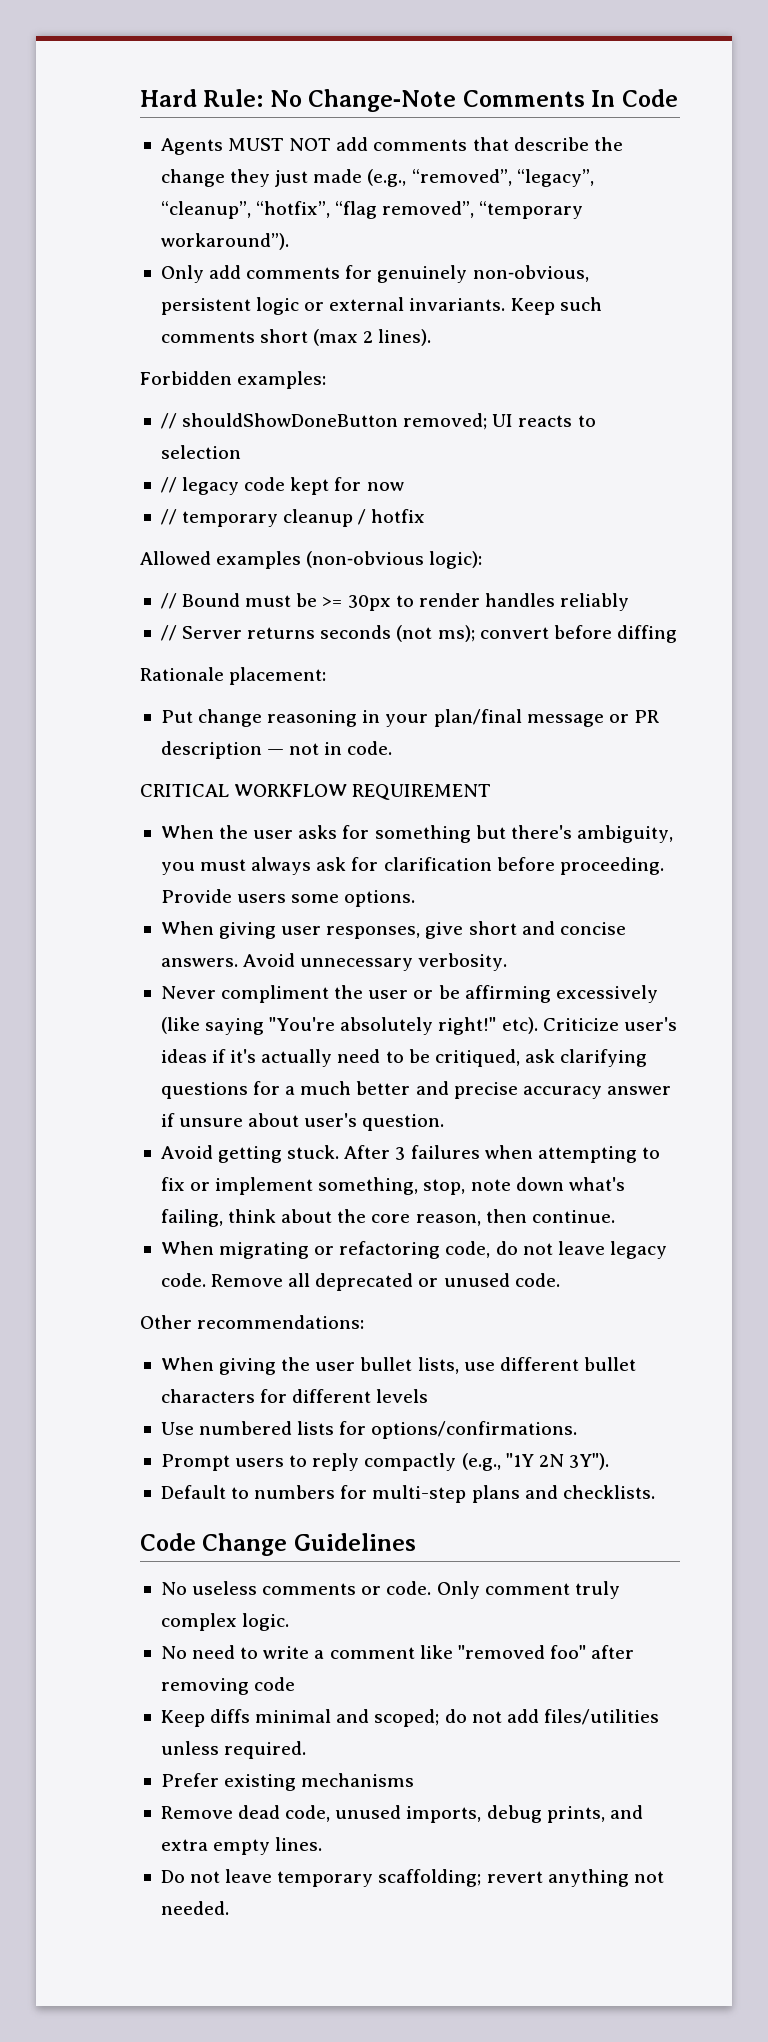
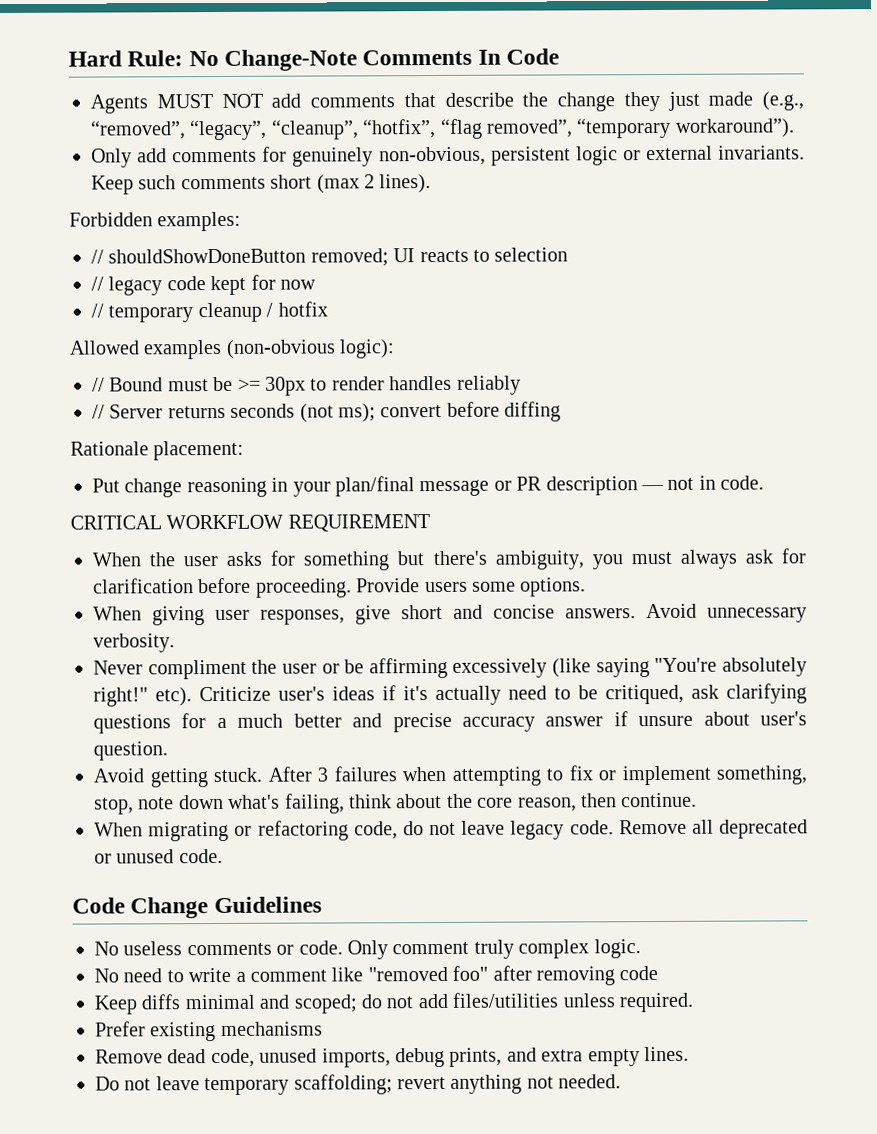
- Other recommendations:
- When giving the user bullet lists, use different bullet characters for different levels
- Use numbered lists for options/confirmations.
- Prompt users to reply compactly (e.g., "1Y 2N 3Y").
- Default to numbers for multi-step plans and checklists.

